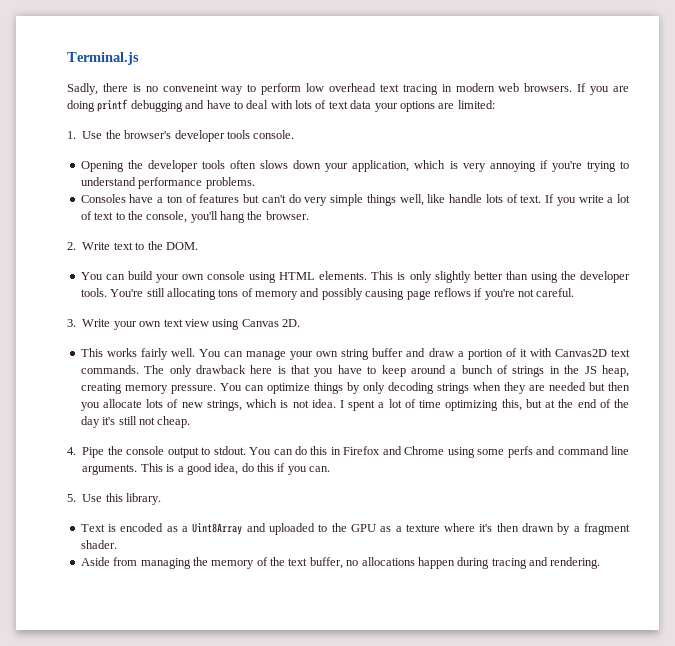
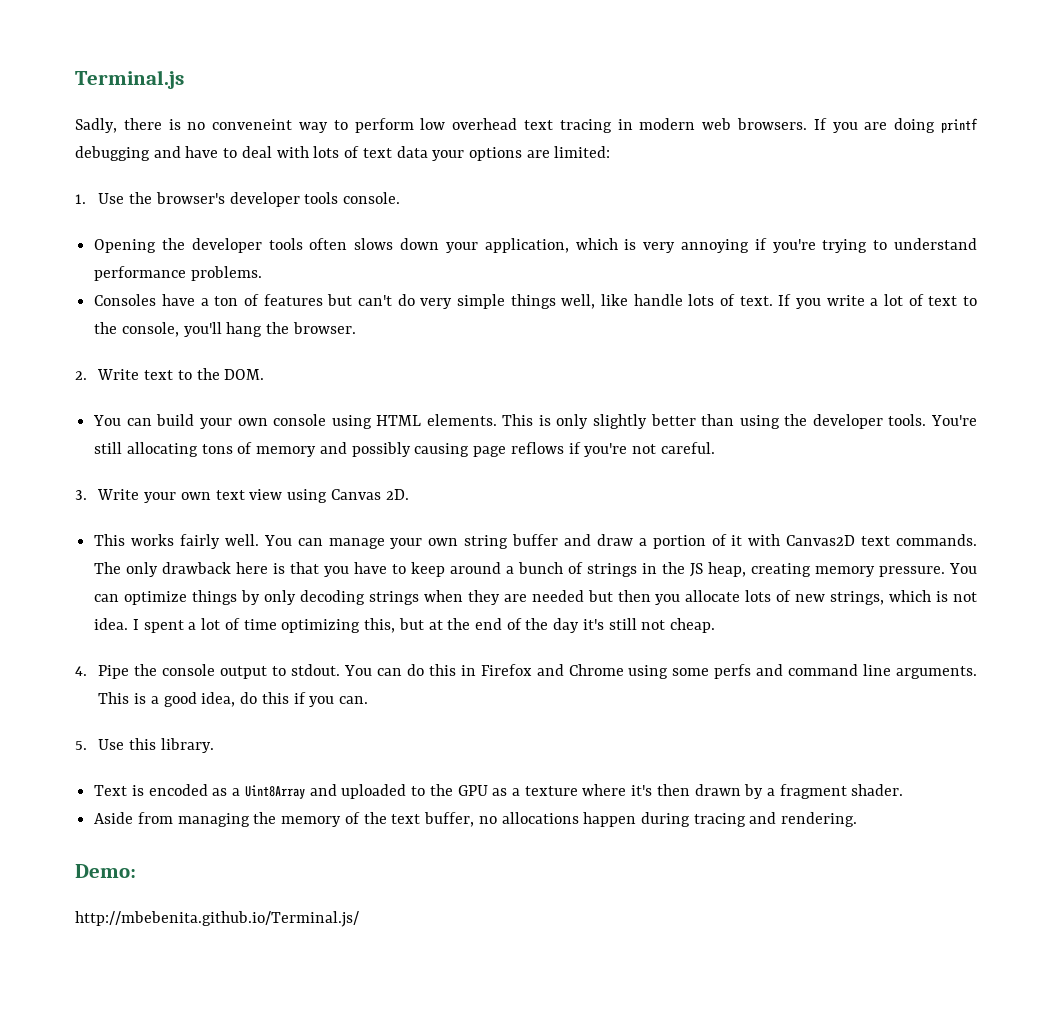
+ Demo:
+ http://mbebenita.github.io/Terminal.js/

